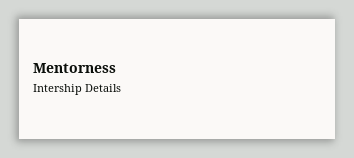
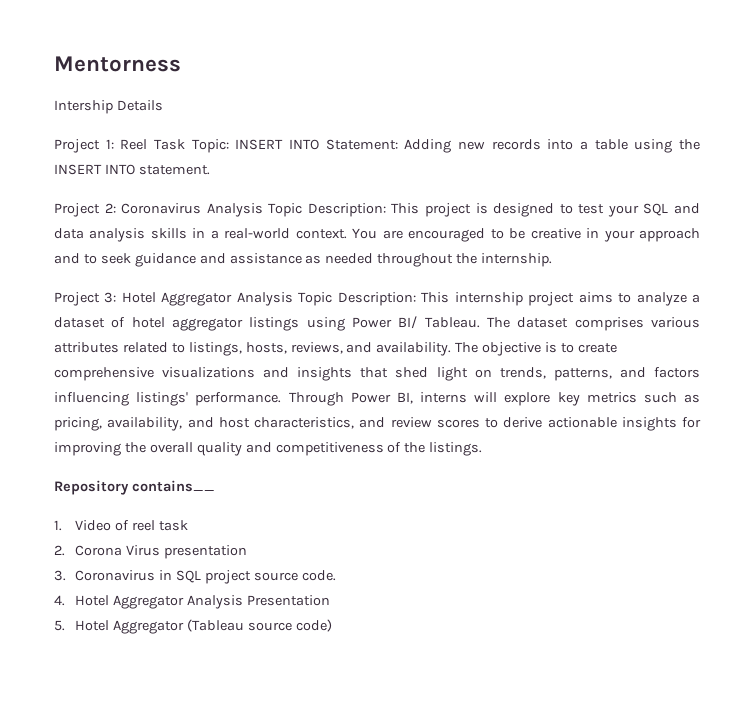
+ Project 1: Reel Task Topic: INSERT INTO Statement: Adding new records into a table using the INSERT INTO statement.
+ Project 2: Coronavirus Analysis Topic Description: This project is designed to test your SQL and data analysis skills in a real-world context. You are encouraged to be creative in your approach and to seek guidance and assistance as needed throughout the internship.
+ Project 3: Hotel Aggregator Analysis Topic Description: This internship project aims to analyze a dataset of hotel aggregator listings using Power BI/ Tableau. The dataset comprises various attributes related to listings, hosts, reviews, and availability. The objective is to create comprehensive visualizations and insights that shed light on trends, patterns, and factors influencing listings' performance. Through Power BI, interns will explore key metrics such as pricing, availability, and host characteristics, and review scores to derive actionable insights for improving the overall quality and competitiveness of the listings.
+ Repository contains__
+ 1. Video of reel task
+ 2. Corona Virus presentation
+ 3. Coronavirus in SQL project source code.
+ 4. Hotel Aggregator Analysis Presentation
+ 5. Hotel Aggregator (Tableau source code)

